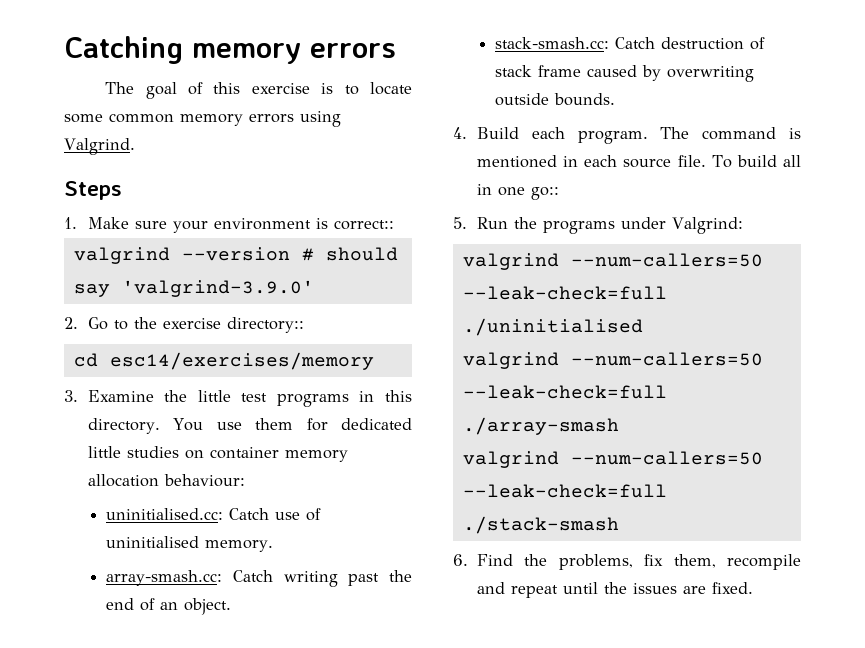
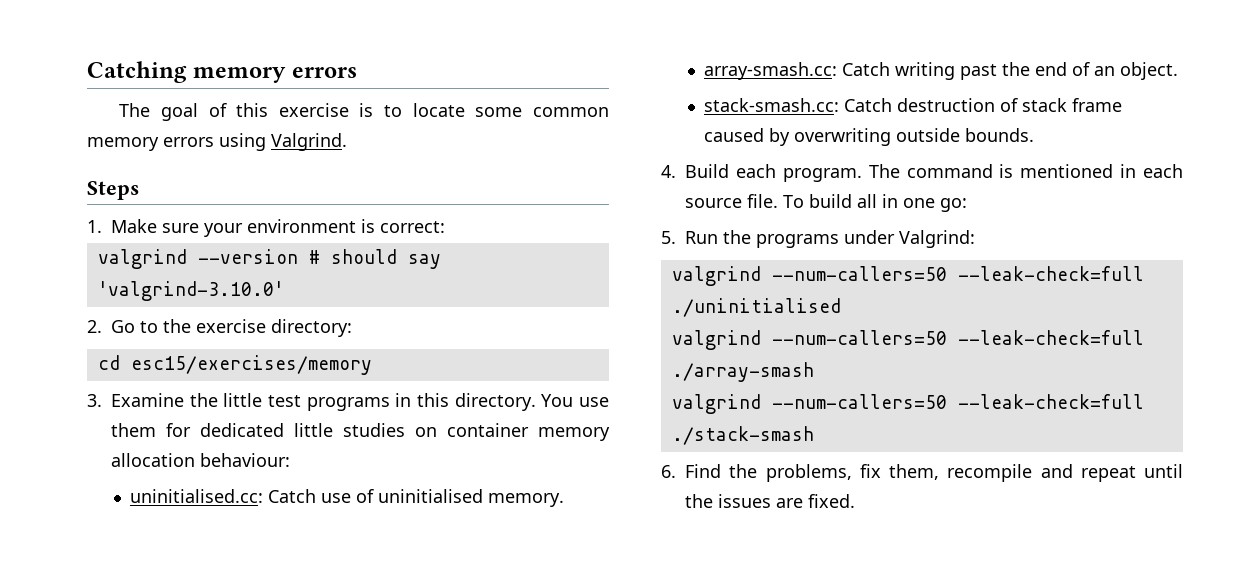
- 1. Make sure your environment is correct::
+ 1. Make sure your environment is correct:
- valgrind --version # should say 'valgrind-3.9.0'
+ valgrind --version # should say 'valgrind-3.10.0'
- 2. Go to the exercise directory::
+ 2. Go to the exercise directory:
- cd esc14/exercises/memory
+ cd esc15/exercises/memory
- To build all in one go::
+ To build all in one go:

